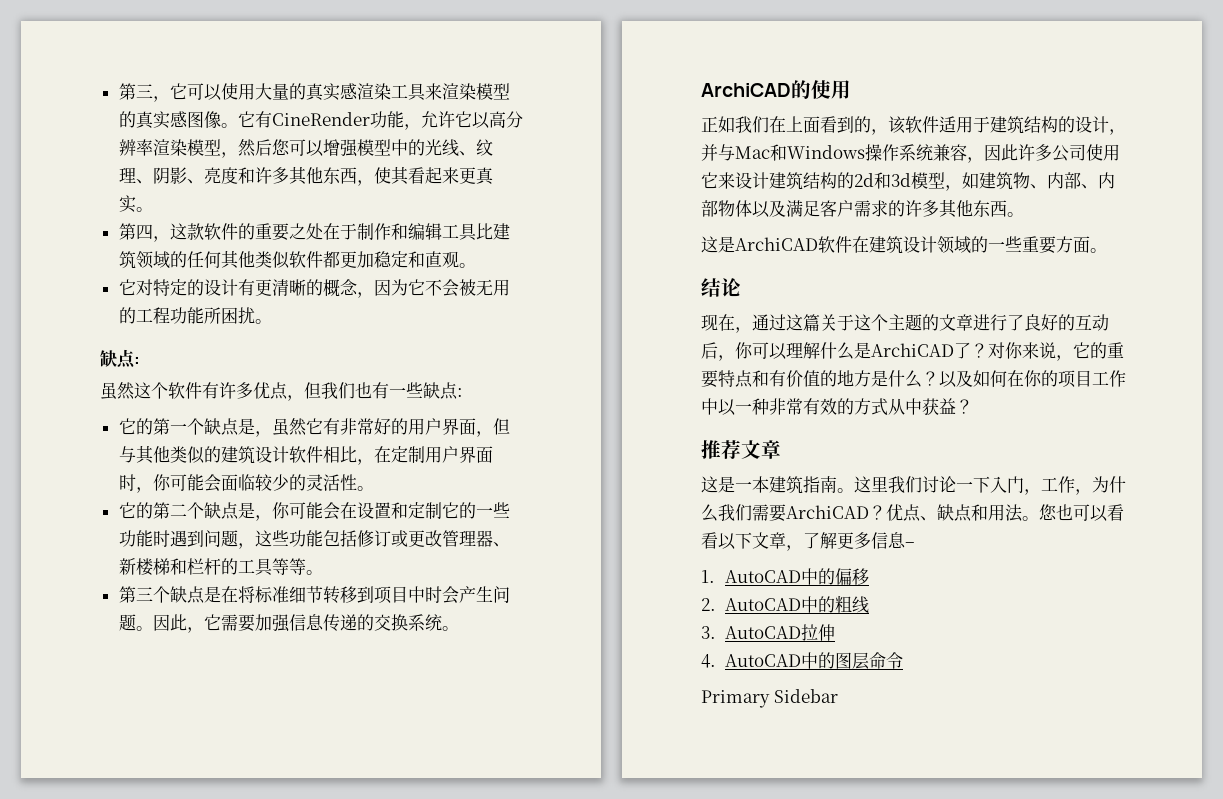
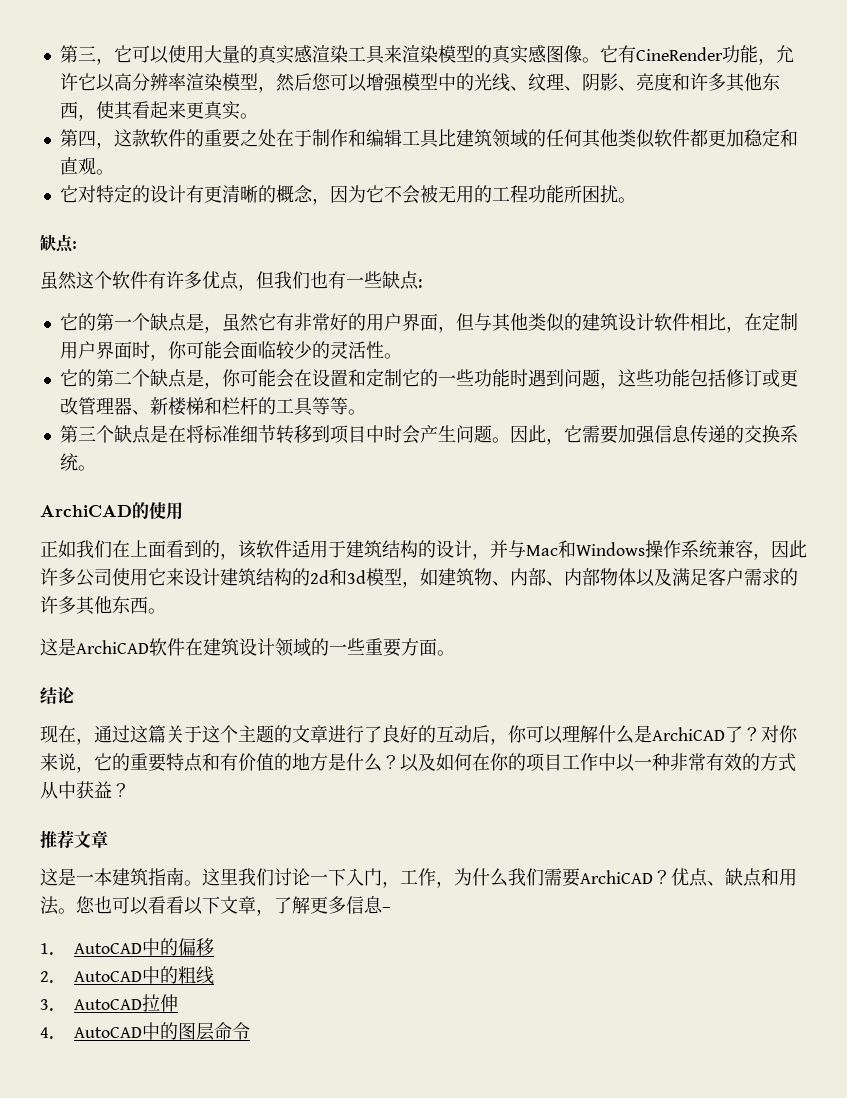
- Primary Sidebar

